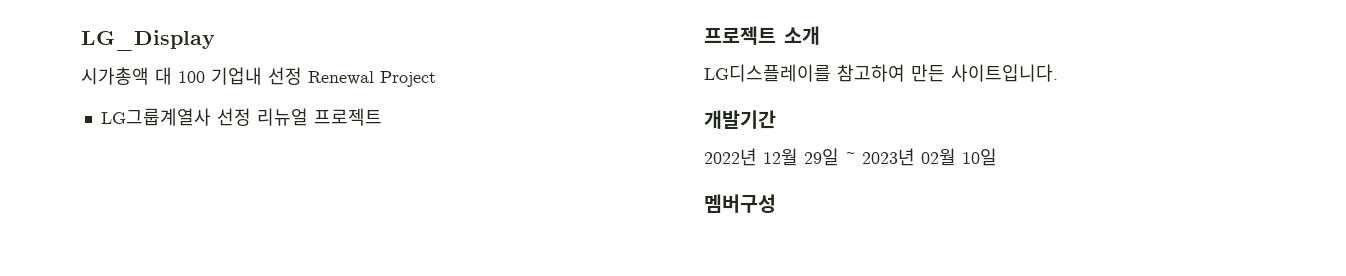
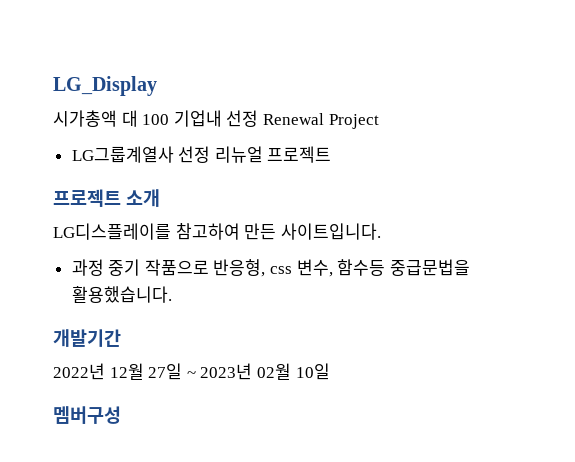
+ 과정 중기 작품으로 반응형, css 변수, 함수등 중급문법을 활용했습니다.
- 2022년 12월 29일 ~ 2023년 02월 10일
+ 2022년 12월 27일 ~ 2023년 02월 10일

